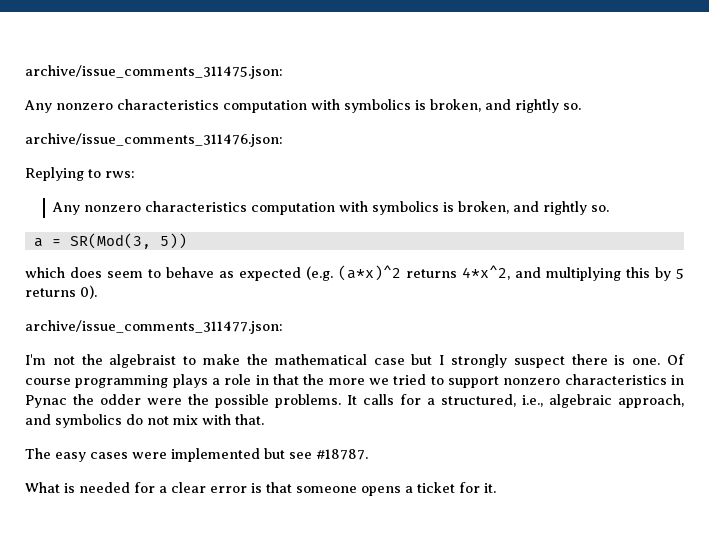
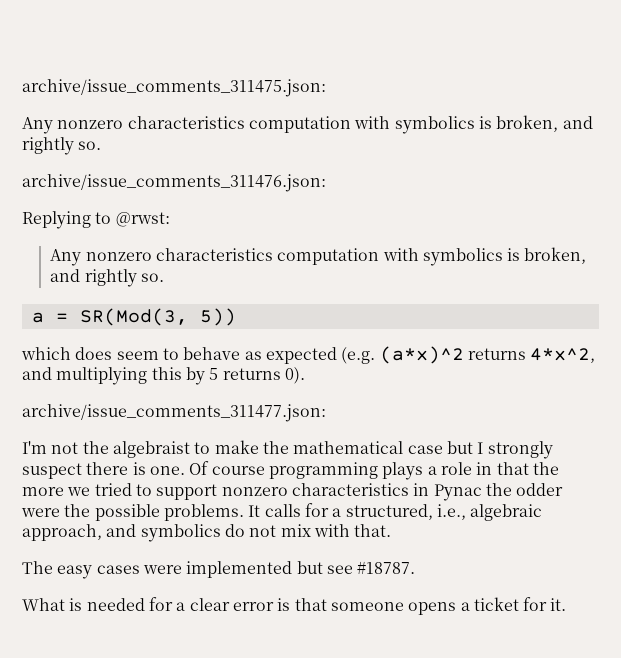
- Replying to rws:
+ Replying to @rwst:

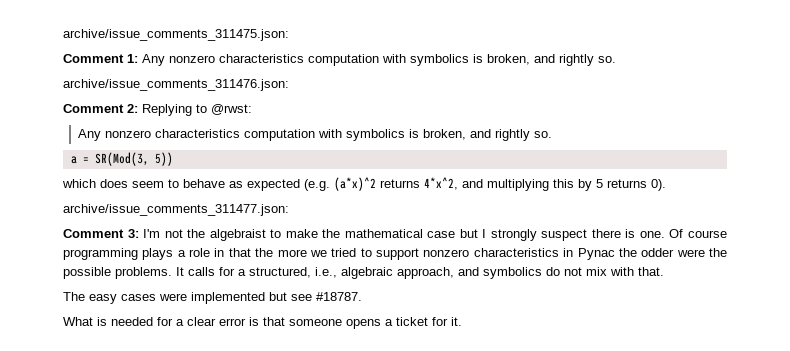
  archive/issue_comments_311475.json:
- Any nonzero characteristics computation with symbolics is broken, and rightly so.
+ Comment 1: Any nonzero characteristics computation with symbolics is broken, and rightly so.
- Replying to @rwst:
+ Comment 2: Replying to @rwst:
- I'm not the algebraist to make the mathematical case but I strongly suspect there is one.
+ Comment 3: I'm not the algebraist to make the mathematical case but I strongly suspect there is one.

